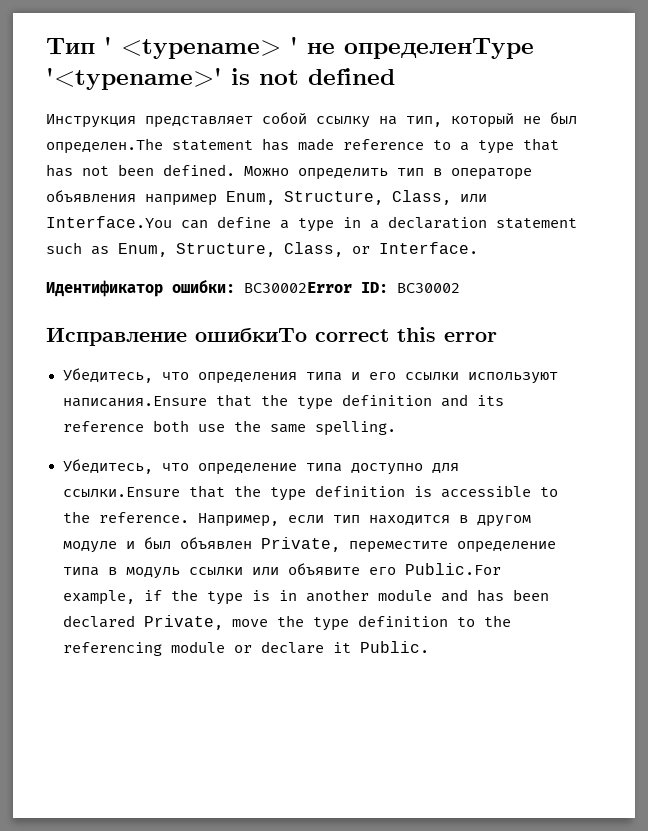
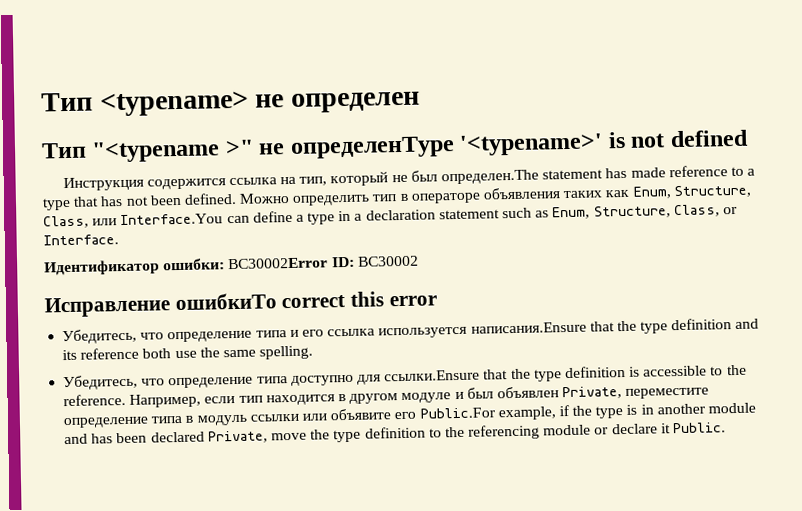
- Тип ' <typename> ' не определенType '<typename>' is not defined
+ Тип <typename> не определен
+ Тип "<typename >" не определенType '<typename>' is not defined
- Инструкция представляет собой ссылку на тип, который не был определен.The statement has made reference to a type that has not been defined.
+ Инструкция содержится ссылка на тип, который не был определен.The statement has made reference to a type that has not been defined.
- Можно определить тип в операторе объявления например Enum, Structure, Class, или Interface.You can define a type in a declaration statement such as Enum, Structure, Class, or Interface.
+ Можно определить тип в операторе объявления таких как Enum, Structure, Class, или Interface.You can define a type in a declaration statement such as Enum, Structure, Class, or Interface.
- Убедитесь, что определения типа и его ссылки используют написания.Ensure that the type definition and its reference both use the same spelling.
+ Убедитесь, что определение типа и его ссылка используется написания.Ensure that the type definition and its reference both use the same spelling.

